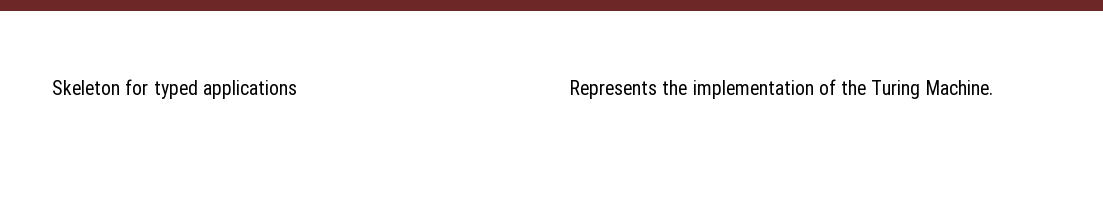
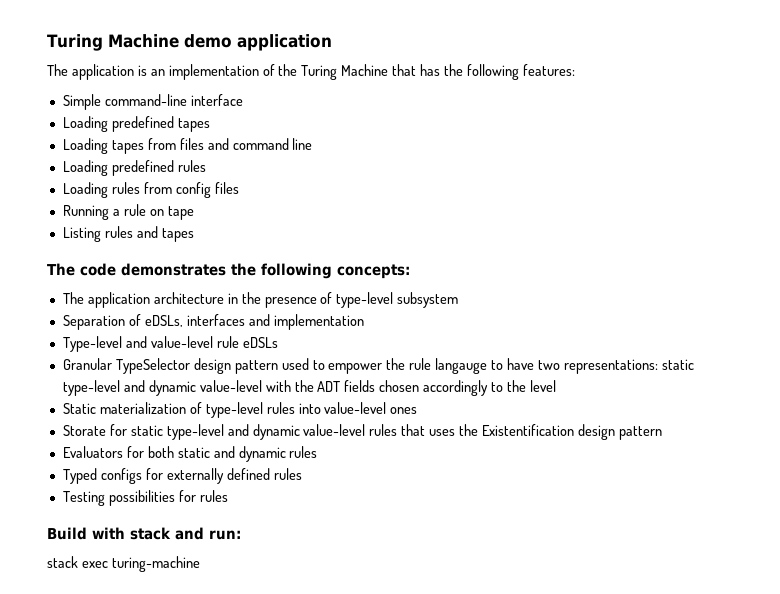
- Skeleton for typed applications
- Represents the implementation of the Turing Machine.
+ Turing Machine demo application
+ The application is an implementation of the Turing Machine that has the following features:
+ Simple command-line interface
+ Loading predefined tapes
+ Loading tapes from files and command line
+ Loading predefined rules
+ Loading rules from config files
+ Running a rule on tape
+ Listing rules and tapes
+ The code demonstrates the following concepts:
+ The application architecture in the presence of type-level subsystem
+ Separation of eDSLs, interfaces and implementation
+ Type-level and value-level rule eDSLs
+ Granular TypeSelector design pattern used to empower the rule langauge to have two representations: static type-level and dynamic value-level with the ADT fields chosen accordingly to the level
+ Static materialization of type-level rules into value-level ones
+ Storate for static type-level and dynamic value-level rules that uses the Existentification design pattern
+ Evaluators for both static and dynamic rules
+ Typed configs for externally defined rules
+ Testing possibilities for rules
+ Build with stack and run:
+ stack exec turing-machine

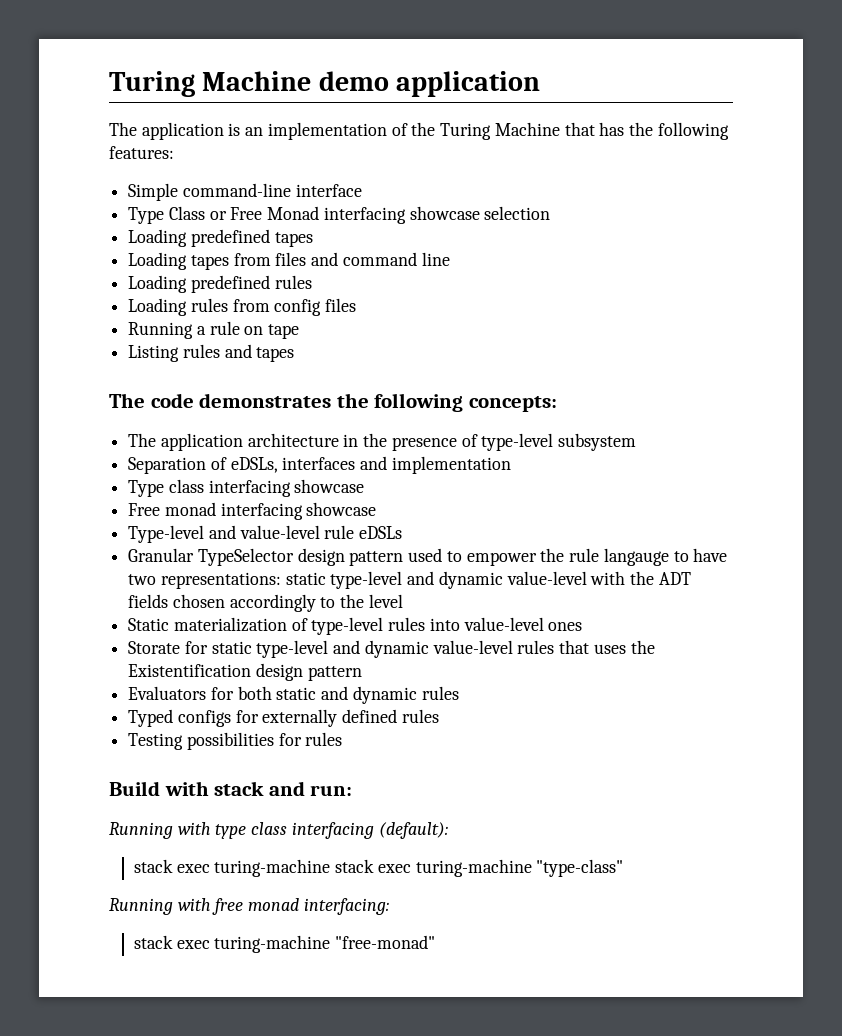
+ Type Class or Free Monad interfacing showcase selection
+ Type class interfacing showcase
+ Free monad interfacing showcase
- stack exec turing-machine
+ Running with type class interfacing (default):
+ stack exec turing-machine stack exec turing-machine "type-class"
+ Running with free monad interfacing:
+ stack exec turing-machine "free-monad"

